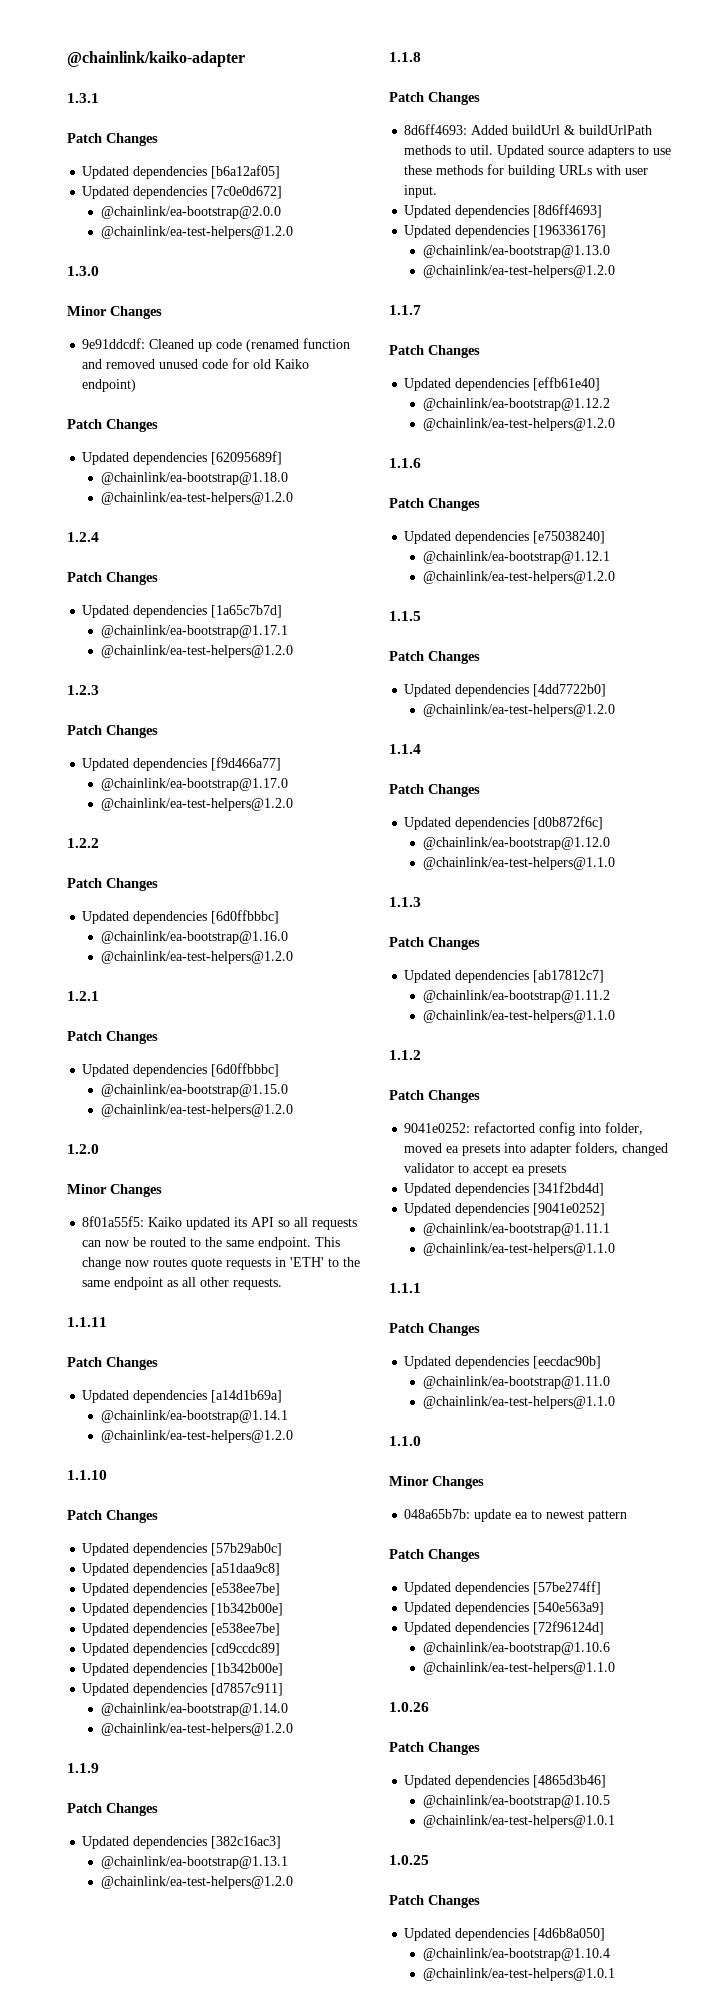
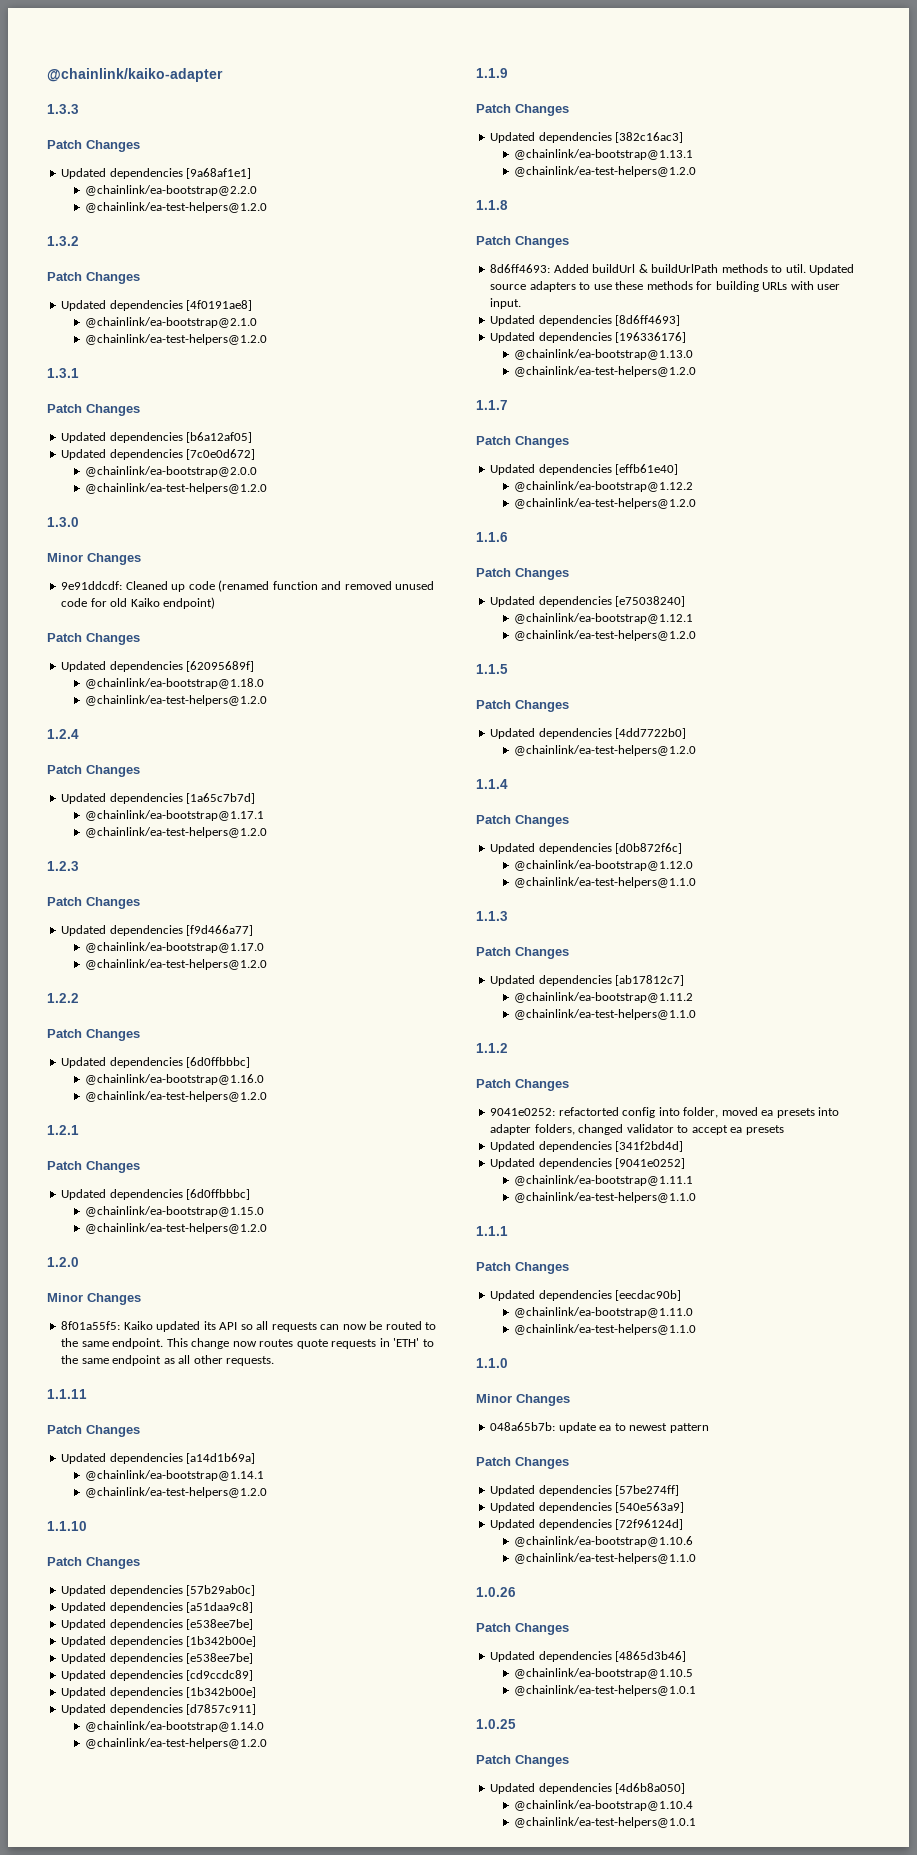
+ 1.3.3
+ Patch Changes
+ Updated dependencies [9a68af1e1]
+ @chainlink/ea-bootstrap@2.2.0
+ @chainlink/ea-test-helpers@1.2.0
+ 1.3.2
+ Patch Changes
+ Updated dependencies [4f0191ae8]
+ @chainlink/ea-bootstrap@2.1.0
+ @chainlink/ea-test-helpers@1.2.0

